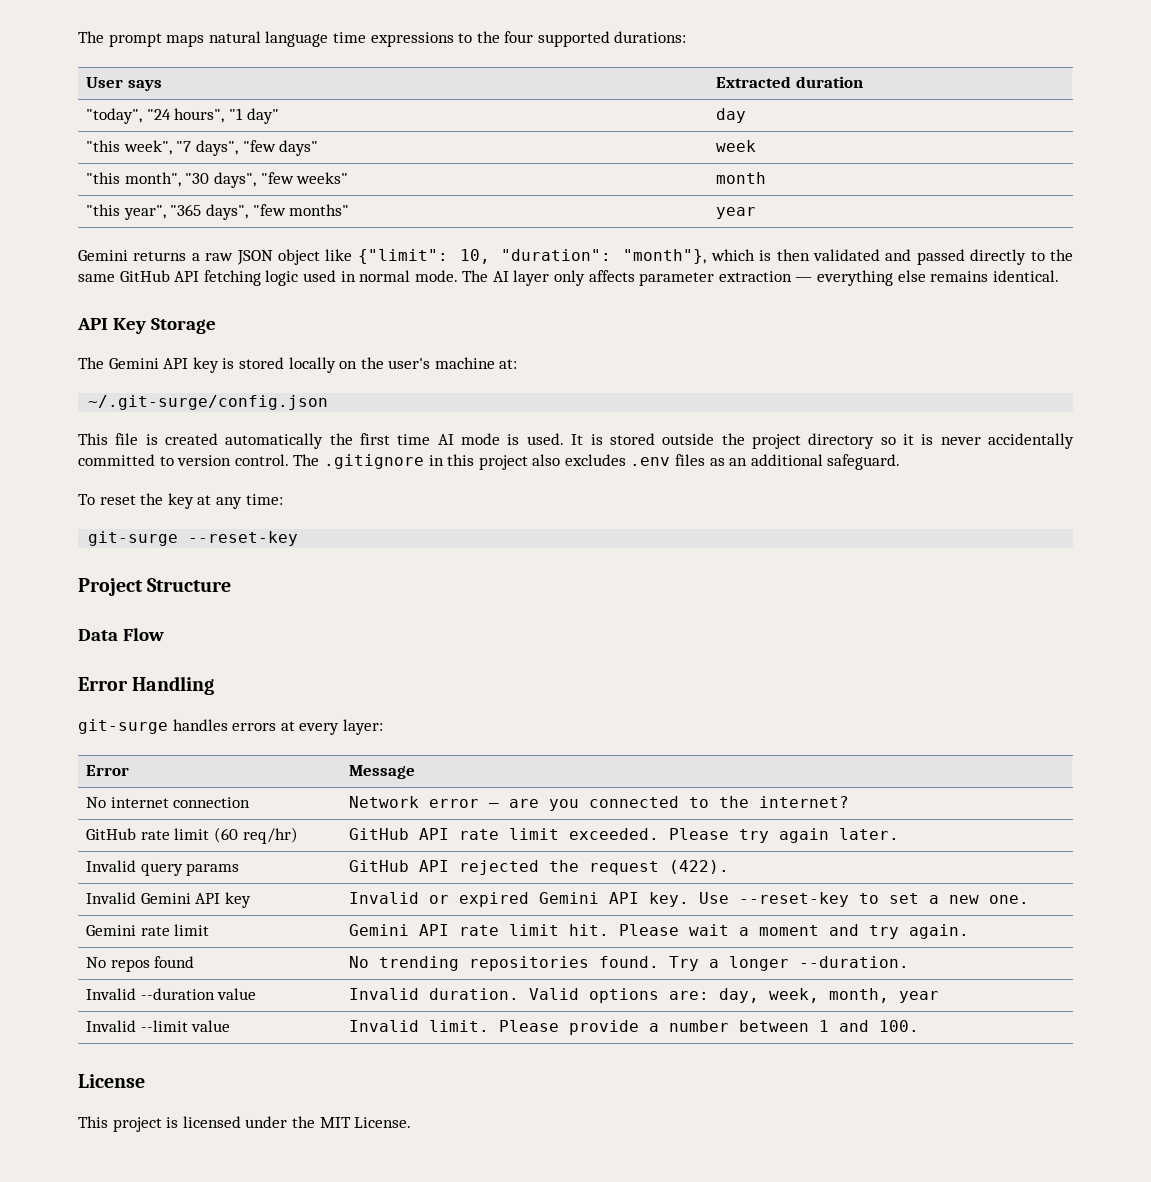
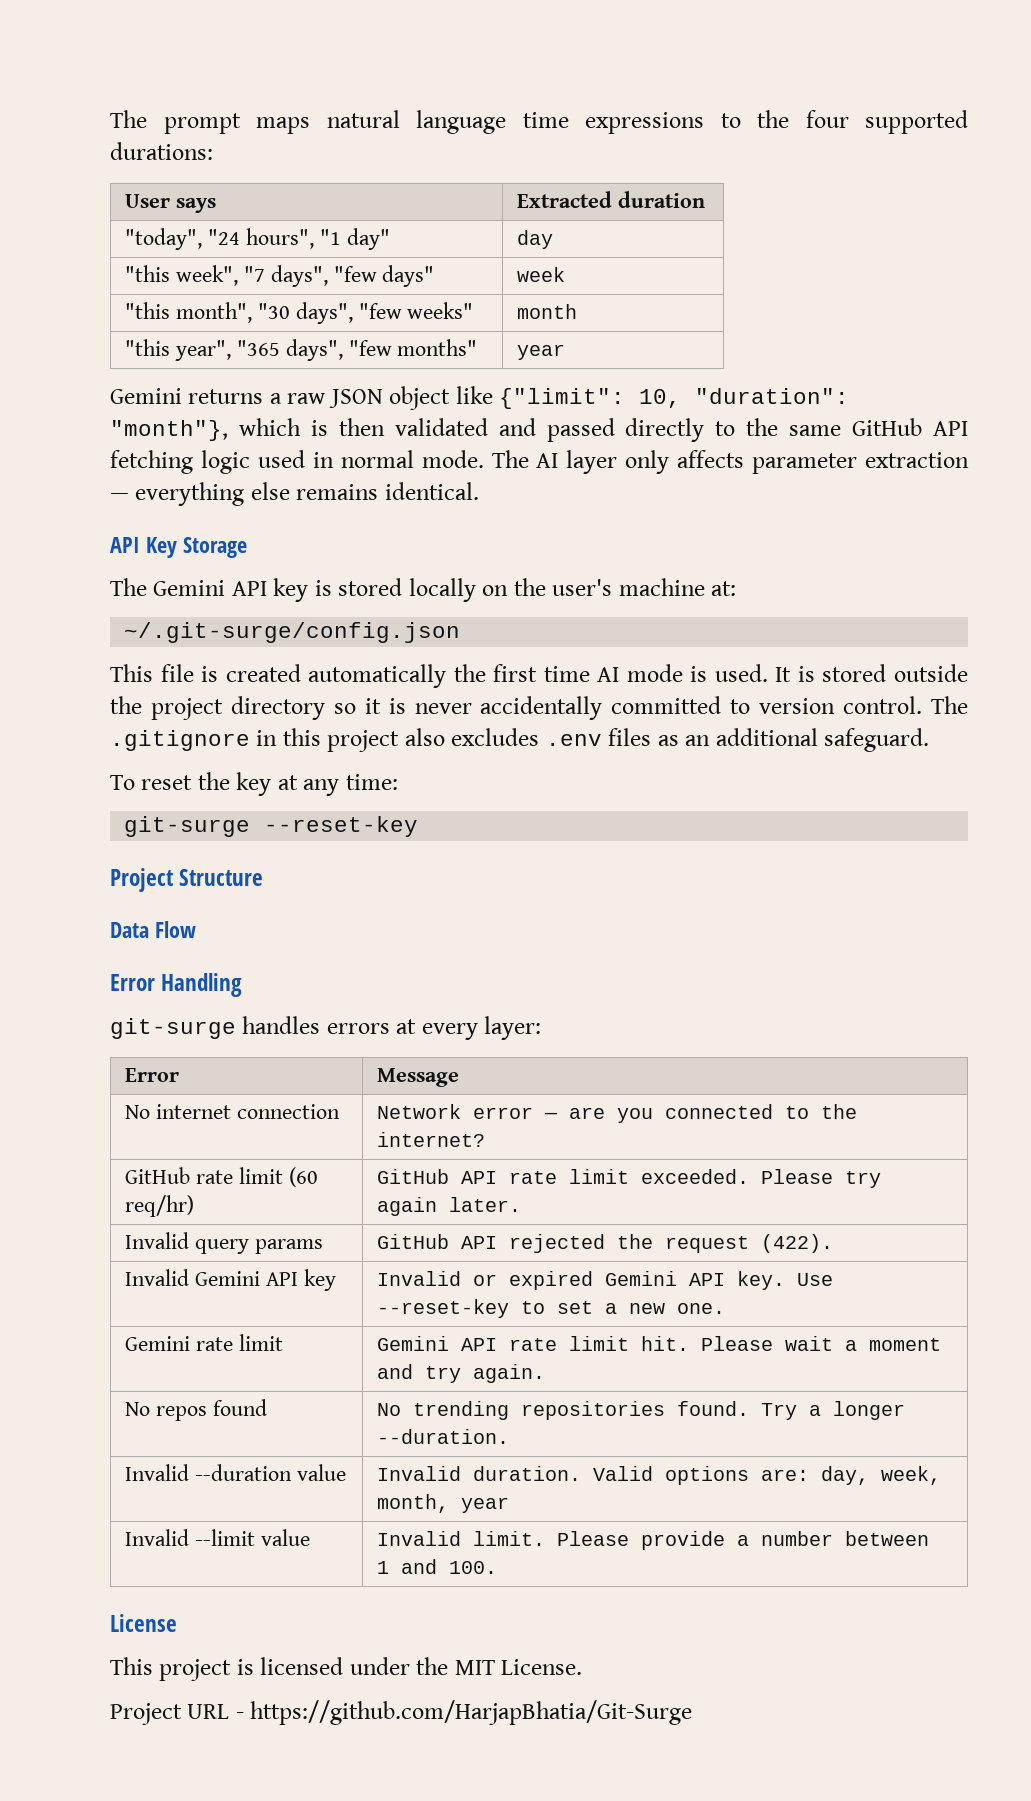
+ Project URL - https://github.com/HarjapBhatia/Git-Surge

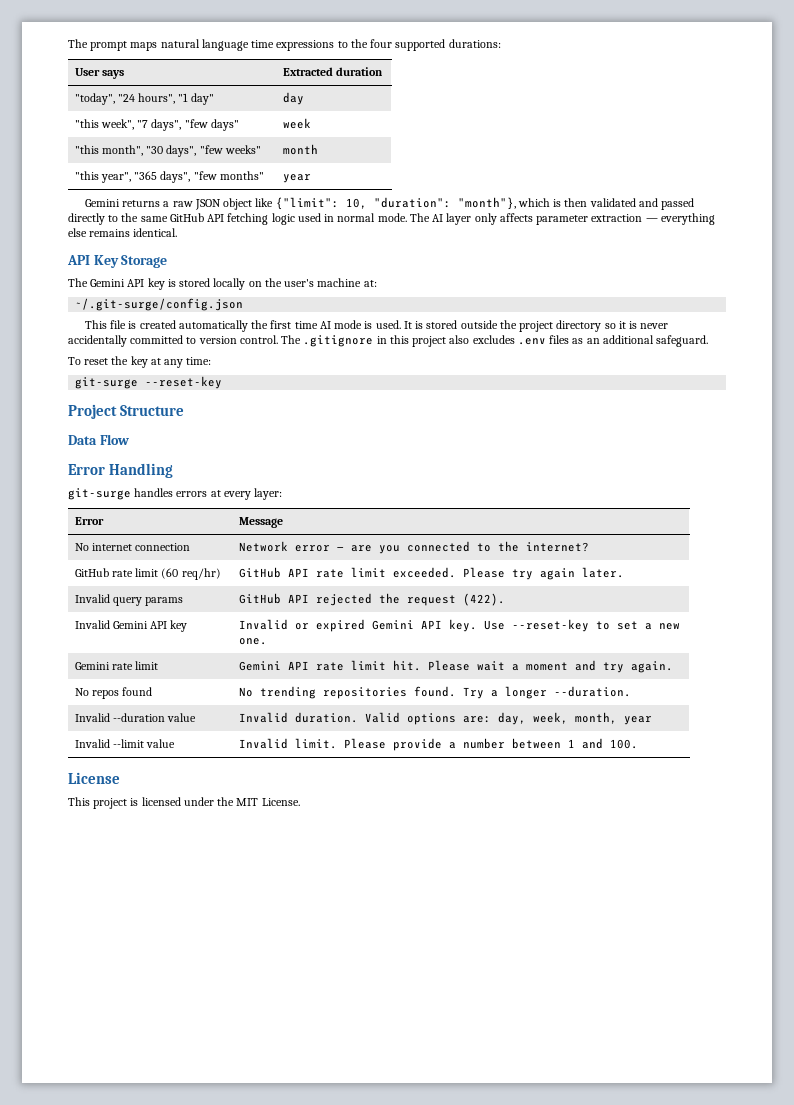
- Project URL - https://github.com/HarjapBhatia/Git-Surge

